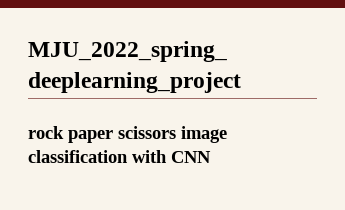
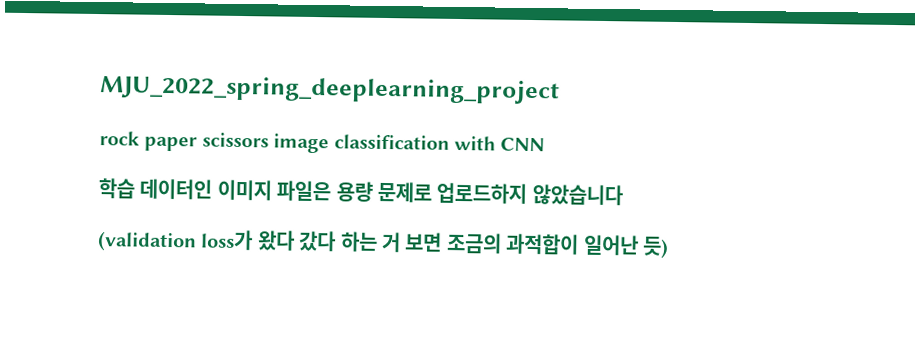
+ 학습 데이터인 이미지 파일은 용량 문제로 업로드하지 않았습니다
+ (validation loss가 왔다 갔다 하는 거 보면 조금의 과적합이 일어난 듯)

